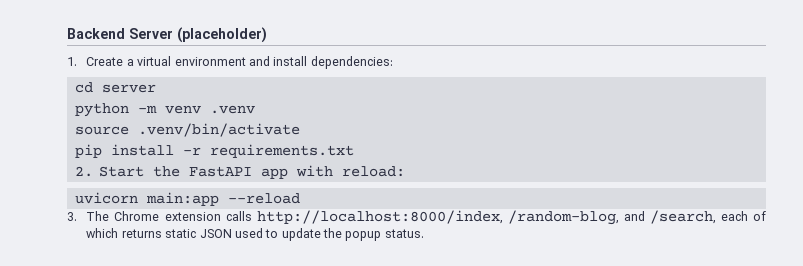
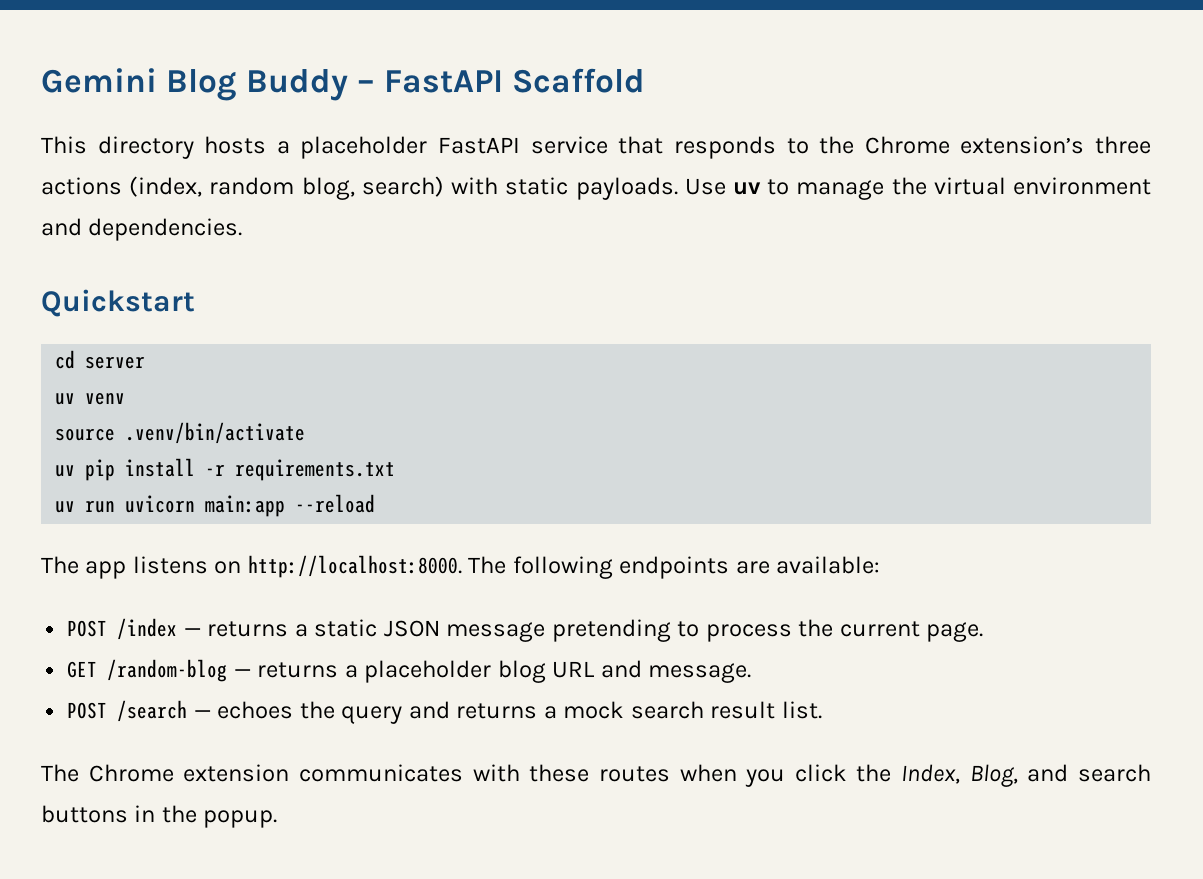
- Backend Server (placeholder)
- 1. Create a virtual environment and install dependencies:
+ Gemini Blog Buddy – FastAPI Scaffold
+ This directory hosts a placeholder FastAPI service that responds to the Chrome extension’s three actions (index, random blog, search) with static payloads. Use uv to manage the virtual environment and dependencies.
+ Quickstart
- python -m venv .venv
+ uv venv
- pip install -r requirements.txt
+ uv pip install -r requirements.txt
- 2. Start the FastAPI app with reload:
- uvicorn main:app --reload
- 3. The Chrome extension calls http://localhost:8000/index, /random-blog, and /search, each of which returns static JSON used to update the popup status.
+ uv run uvicorn main:app --reload
+ The app listens on http://localhost:8000. The following endpoints are available:
+ POST /index — returns a static JSON message pretending to process the current page.
+ GET /random-blog — returns a placeholder blog URL and message.
+ POST /search — echoes the query and returns a mock search result list.
+ The Chrome extension communicates with these routes when you click the Index, Blog, and search buttons in the popup.

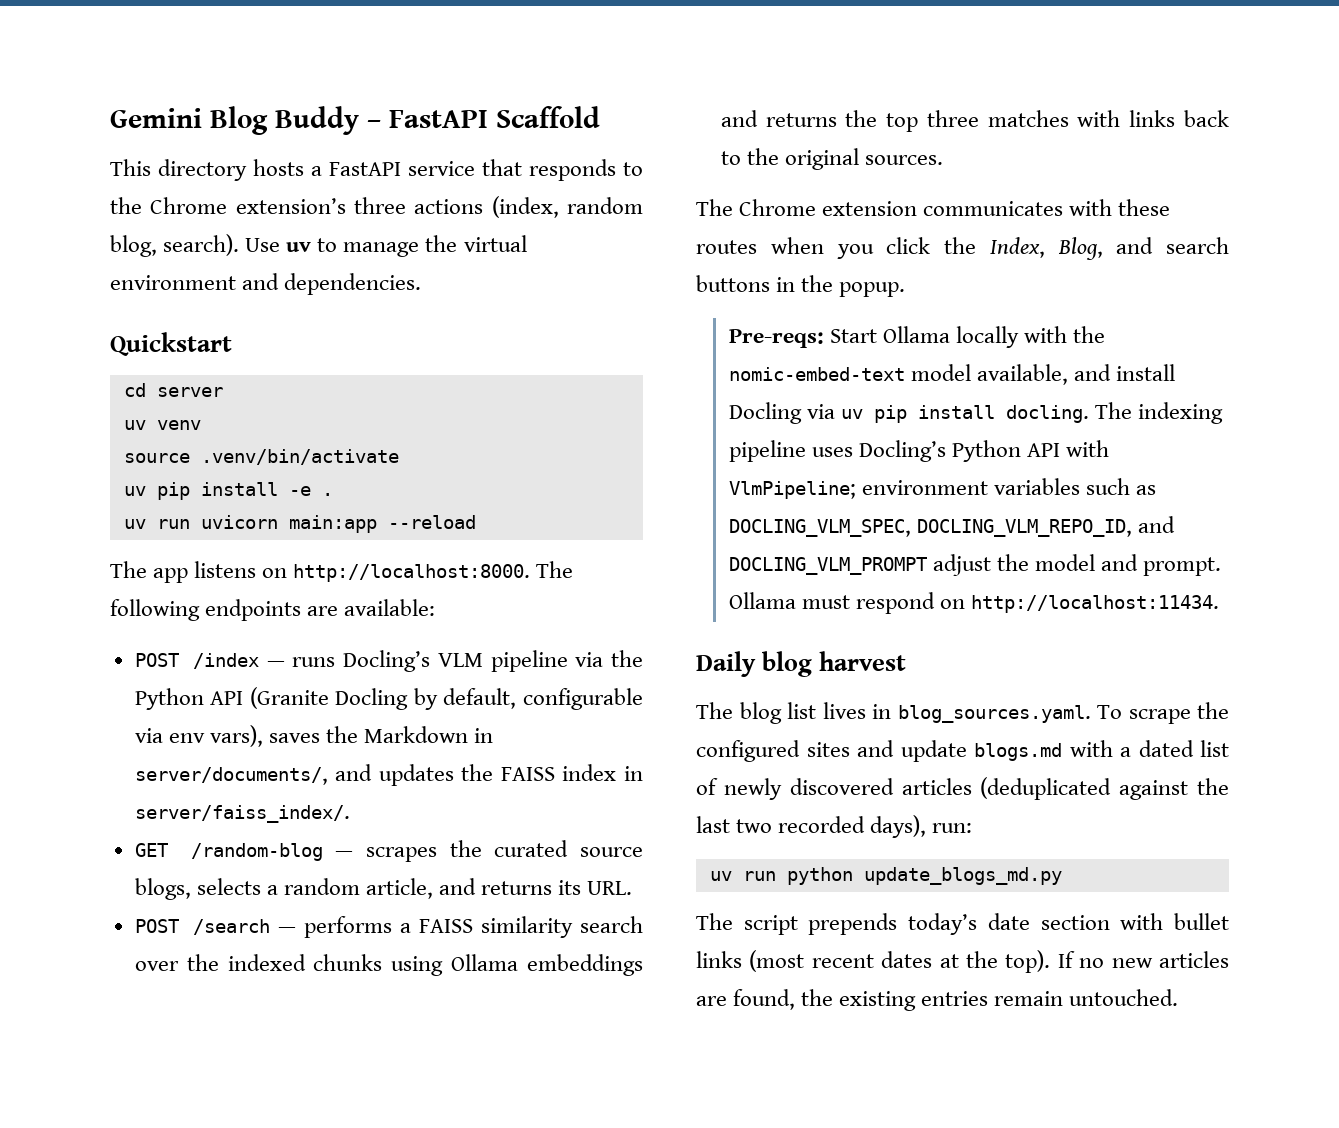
- This directory hosts a placeholder FastAPI service that responds to the Chrome extension’s three actions (index, random blog, search) with static payloads.
+ This directory hosts a FastAPI service that responds to the Chrome extension’s three actions (index, random blog, search).
- uv pip install -r requirements.txt
+ uv pip install -e .
- POST /index — returns a static JSON message pretending to process the current page.
- GET /random-blog — returns a placeholder blog URL and message.
- POST /search — echoes the query and returns a mock search result list.
+ POST /index — runs Docling’s VLM pipeline via the Python API (Granite Docling by default, configurable via env vars), saves the Markdown in server/documents/, and updates the FAISS index in server/faiss_index/.
+ GET /random-blog — scrapes the curated source blogs, selects a random article, and returns its URL.
+ POST /search — performs a FAISS similarity search over the indexed chunks using Ollama embeddings and returns the top three matches with links back to the original sources.
+ Pre-reqs: Start Ollama locally with the nomic-embed-text model available, and install Docling via uv pip install docling. The indexing pipeline uses Docling’s Python API with VlmPipeline; environment variables such as DOCLING_VLM_SPEC, DOCLING_VLM_REPO_ID, and DOCLING_VLM_PROMPT adjust the model and prompt. Ollama must respond on http://localhost:11434.
+ Daily blog harvest
+ The blog list lives in blog_sources.yaml. To scrape the configured sites and update blogs.md with a dated list of newly discovered articles (deduplicated against the last two recorded days), run:
+ uv run python update_blogs_md.py
+ The script prepends today’s date section with bullet links (most recent dates at the top). If no new articles are found, the existing entries remain untouched.

